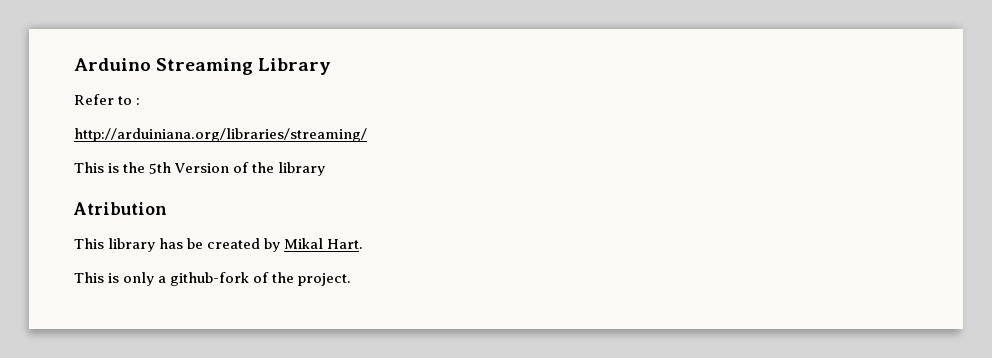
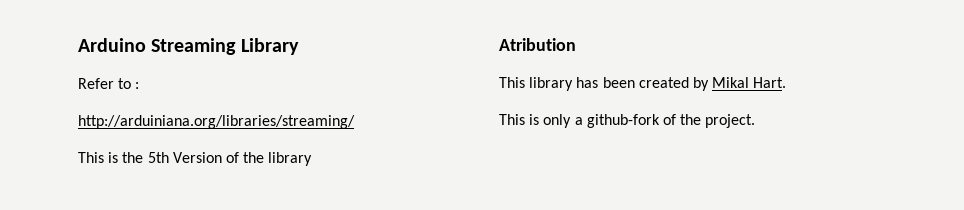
- This library has be created by Mikal Hart.
+ This library has been created by Mikal Hart.

